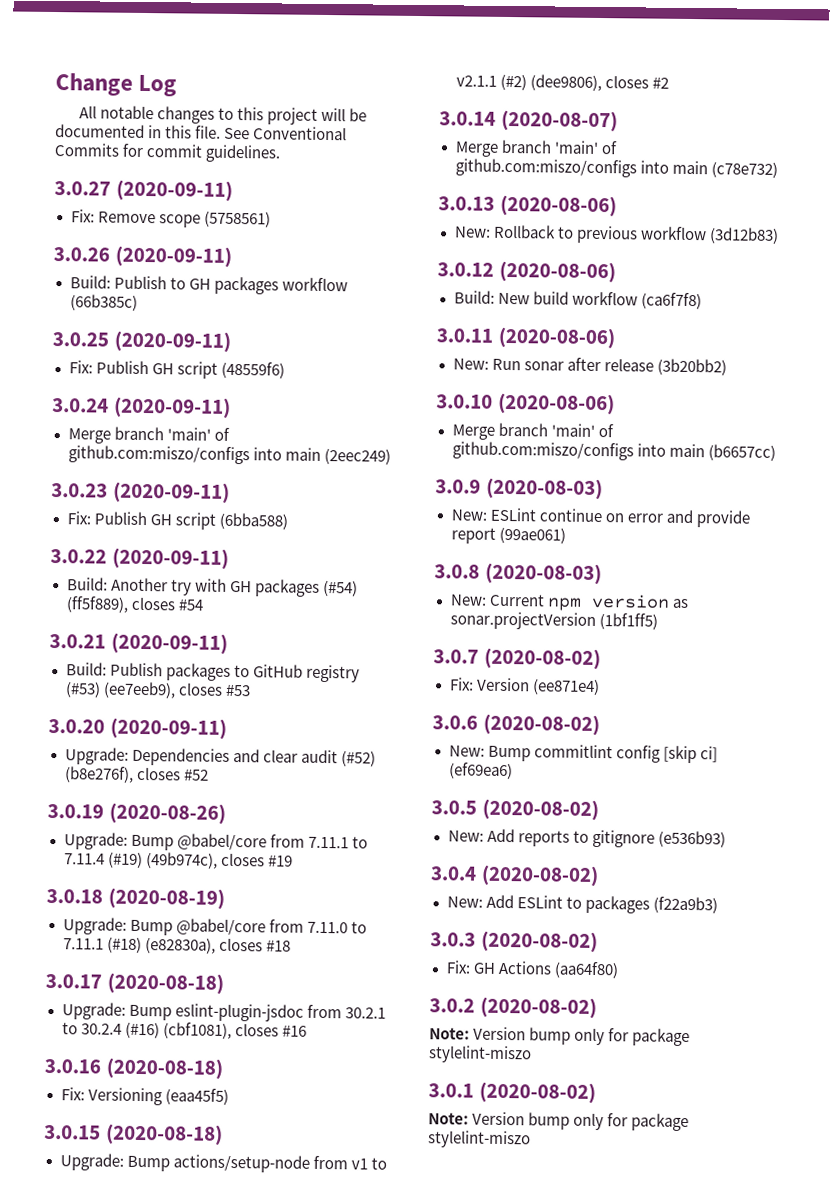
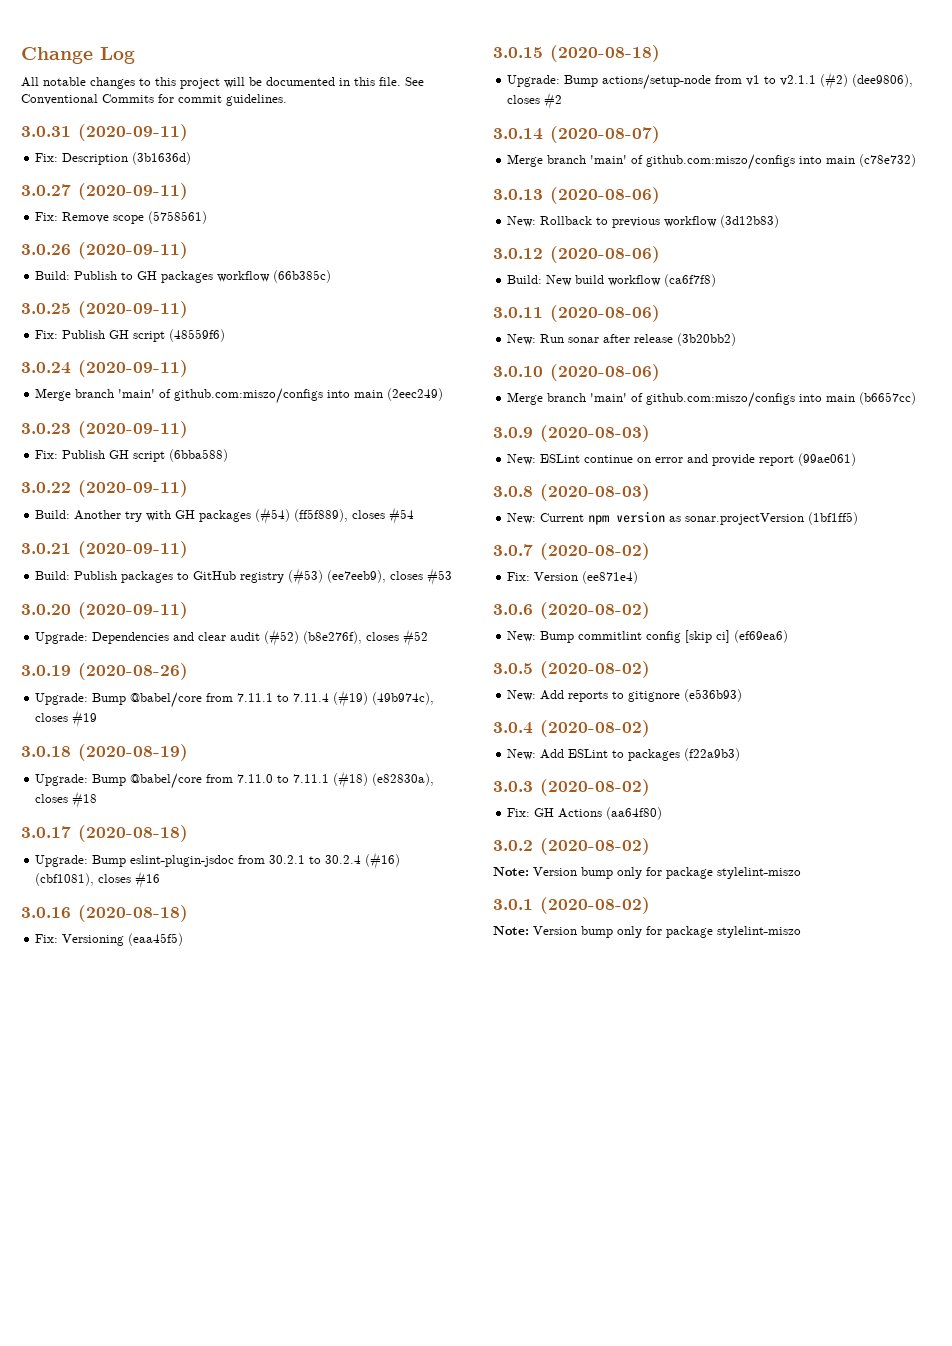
+ 3.0.31 (2020-09-11)
+ Fix: Description (3b1636d)

